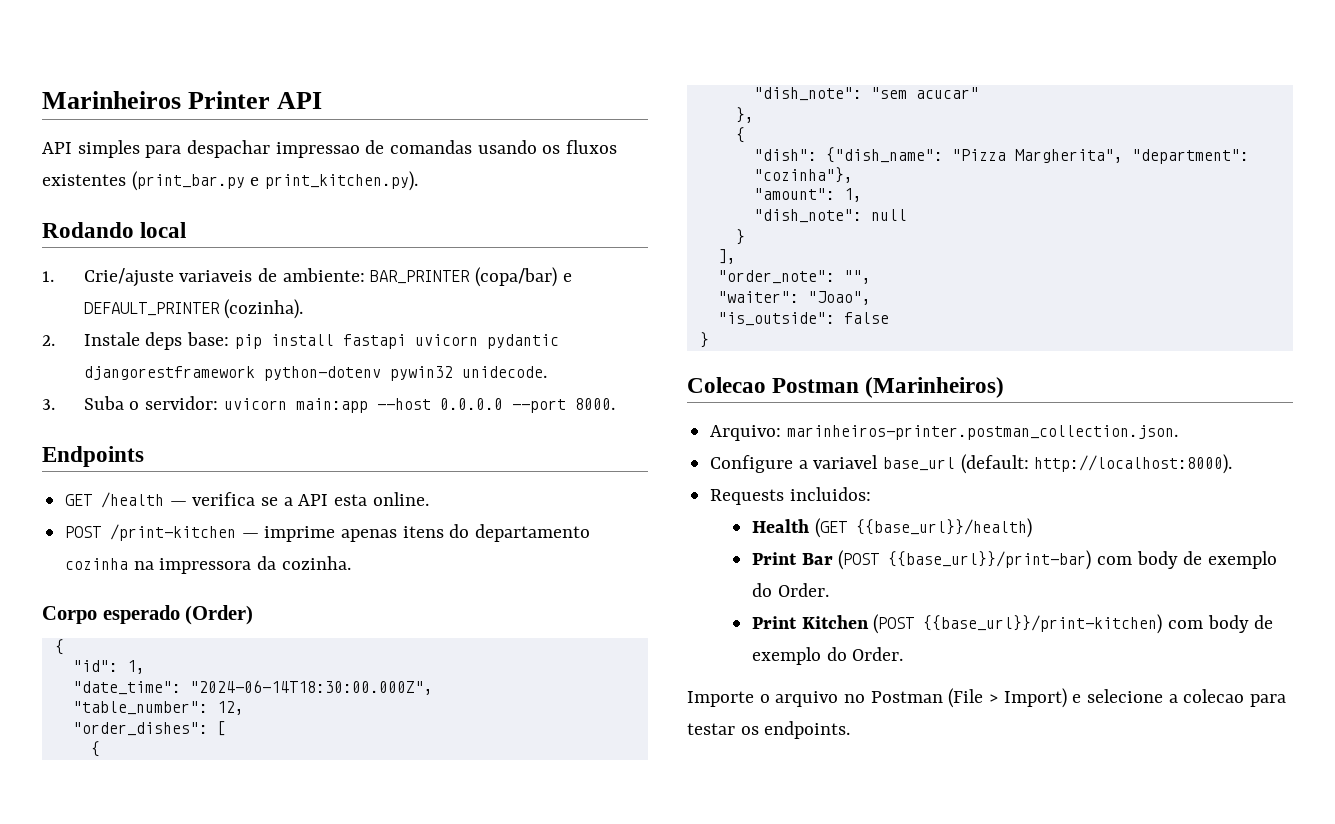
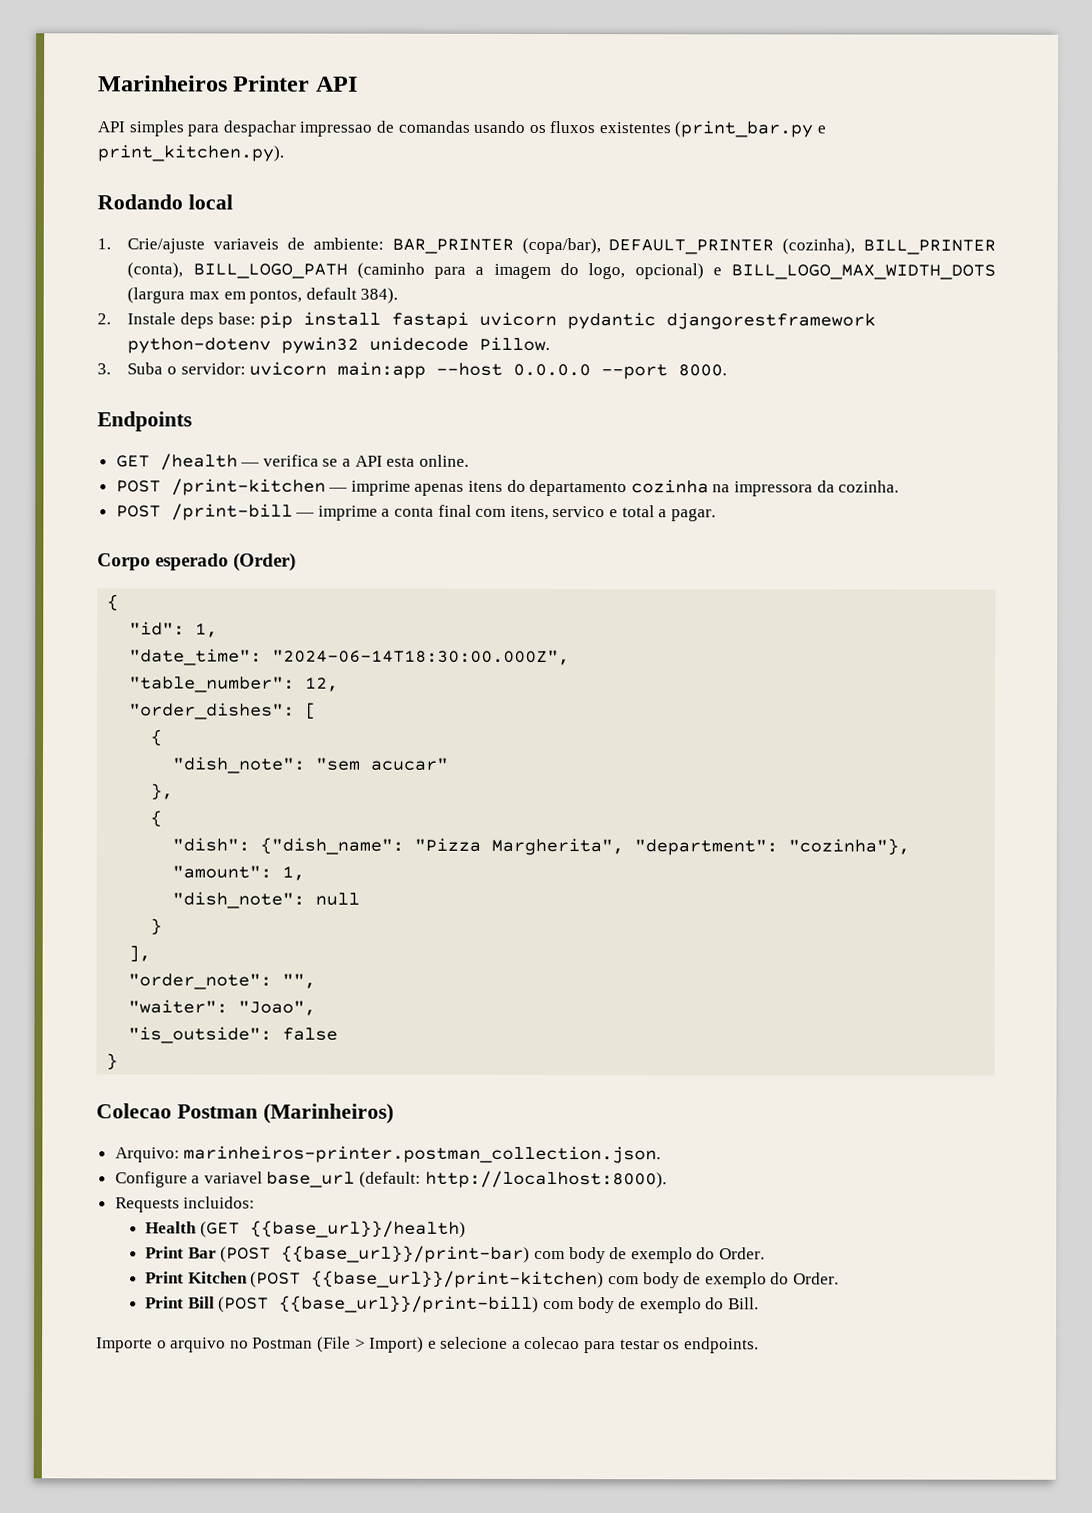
- 1. Crie/ajuste variaveis de ambiente: BAR_PRINTER (copa/bar) e DEFAULT_PRINTER (cozinha).
+ 1. Crie/ajuste variaveis de ambiente: BAR_PRINTER (copa/bar), DEFAULT_PRINTER (cozinha), BILL_PRINTER (conta), BILL_LOGO_PATH (caminho para a imagem do logo, opcional) e BILL_LOGO_MAX_WIDTH_DOTS (largura max em pontos, default 384).
- 2. Instale deps base: pip install fastapi uvicorn pydantic djangorestframework python-dotenv pywin32 unidecode.
+ 2. Instale deps base: pip install fastapi uvicorn pydantic djangorestframework python-dotenv pywin32 unidecode Pillow.
+ POST /print-bill — imprime a conta final com itens, servico e total a pagar.
+ Print Bill (POST {{base_url}}/print-bill) com body de exemplo do Bill.

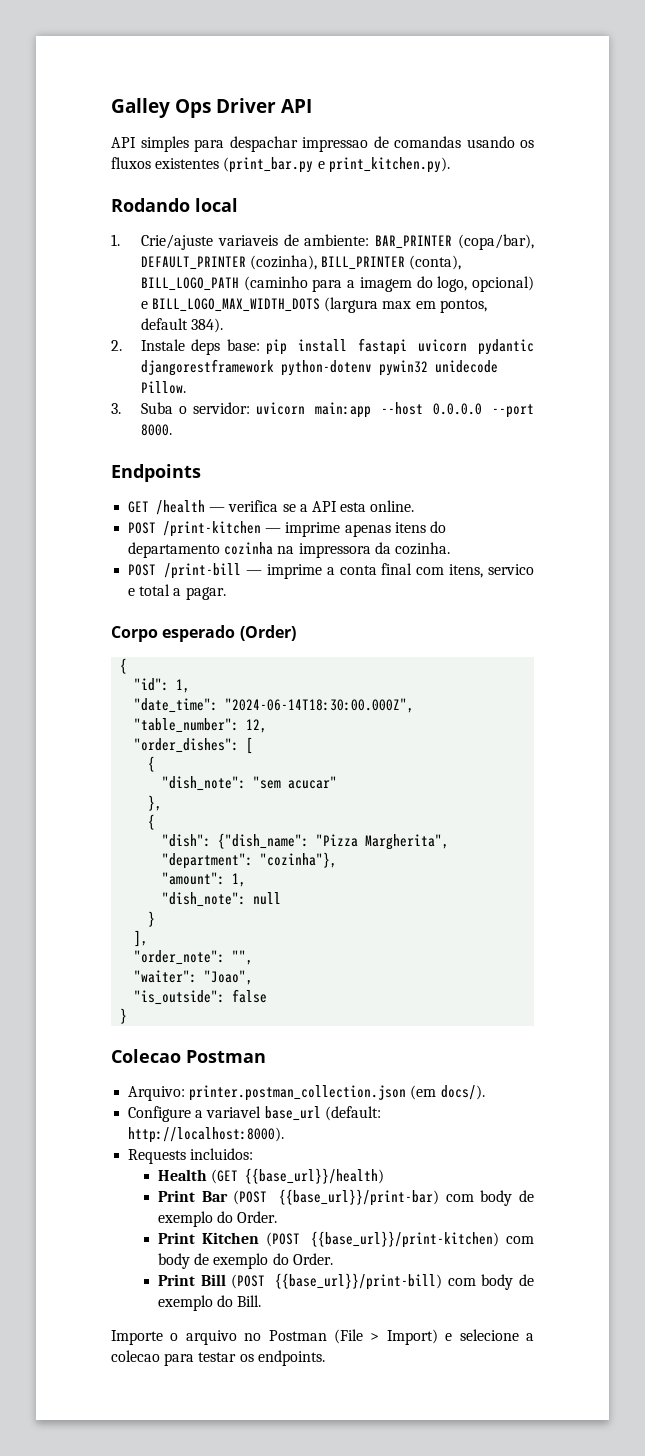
- Marinheiros Printer API
+ Galley Ops Driver API
- Colecao Postman (Marinheiros)
+ Colecao Postman
- Arquivo: marinheiros-printer.postman_collection.json.
+ Arquivo: printer.postman_collection.json (em docs/).

